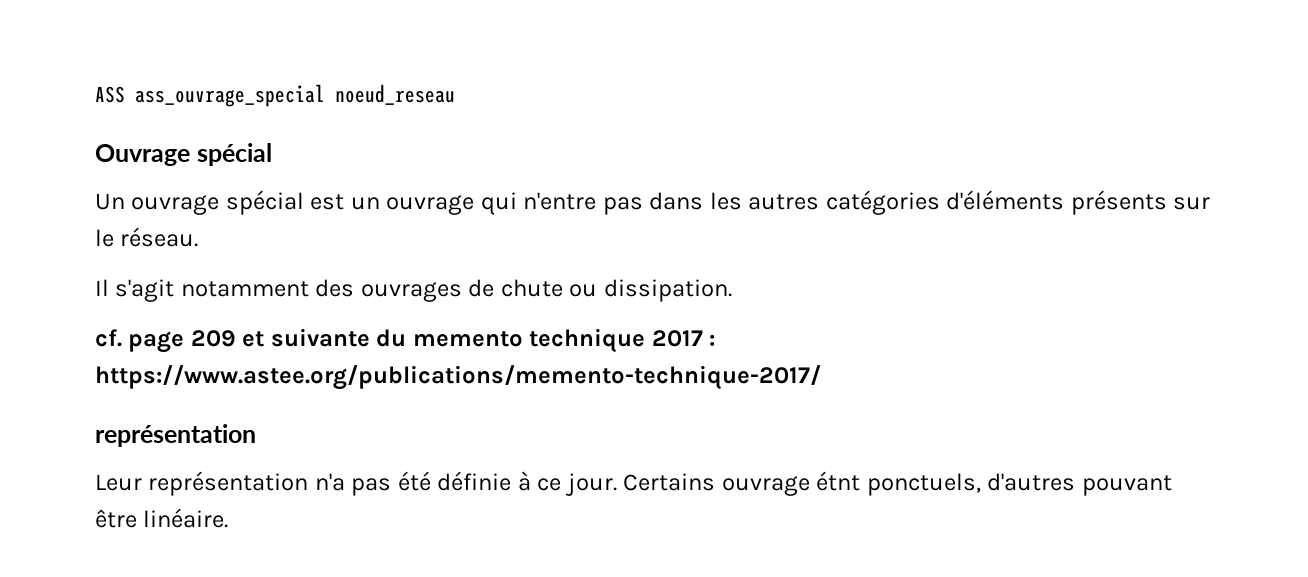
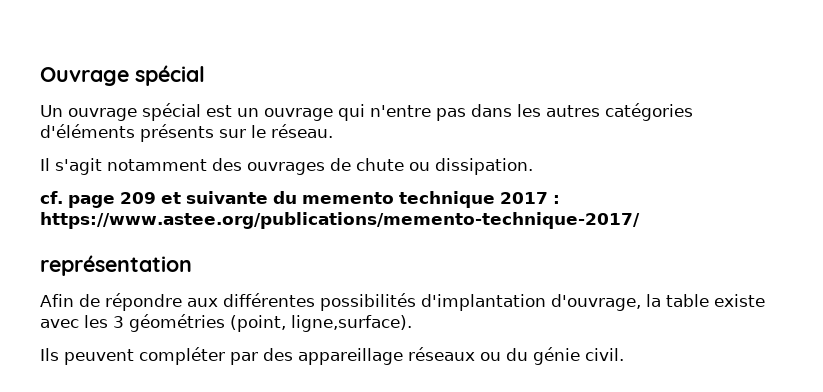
- ASS ass_ouvrage_special noeud_reseau
- Leur représentation n'a pas été définie à ce jour. Certains ouvrage étnt ponctuels, d'autres pouvant être linéaire.
+ Afin de répondre aux différentes possibilités d'implantation d'ouvrage, la table existe avec les 3 géométries (point, ligne,surface).
+ Ils peuvent compléter par des appareillage réseaux ou du génie civil.

